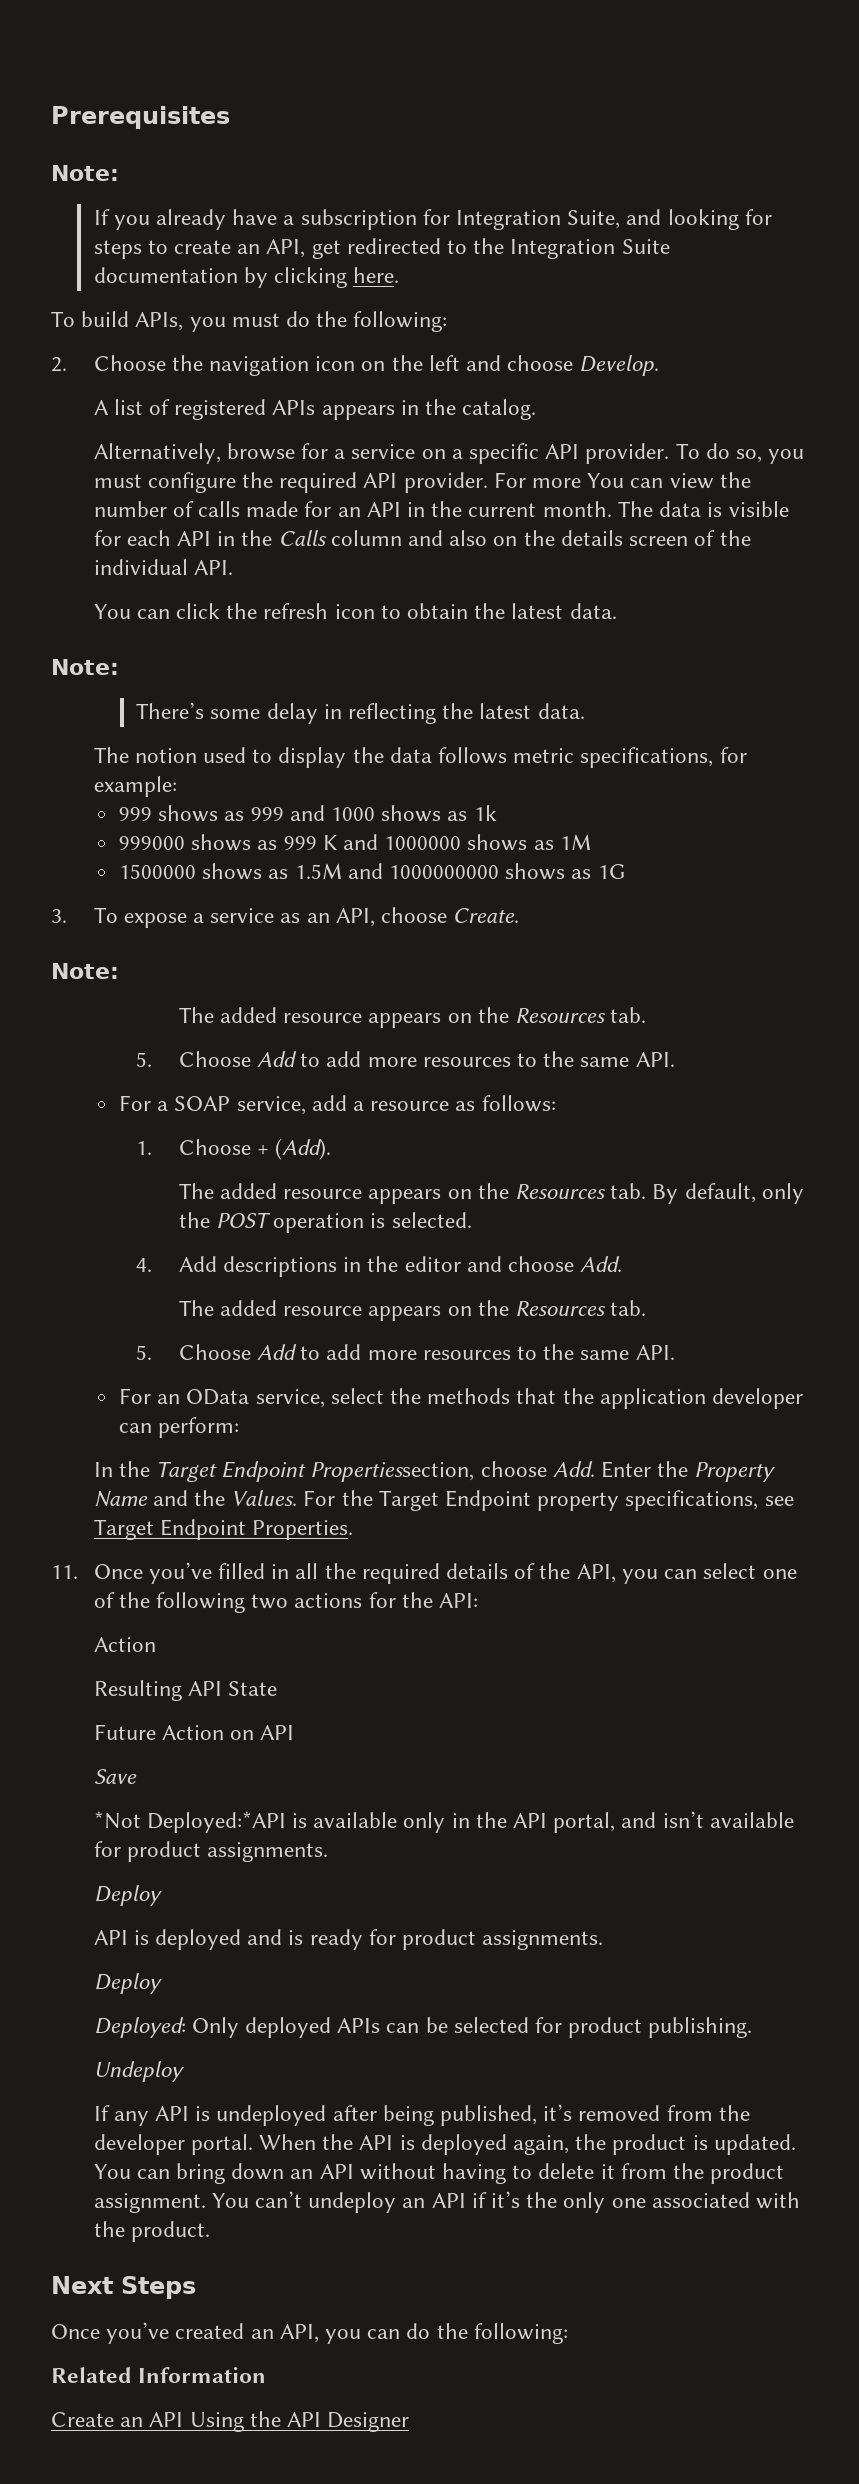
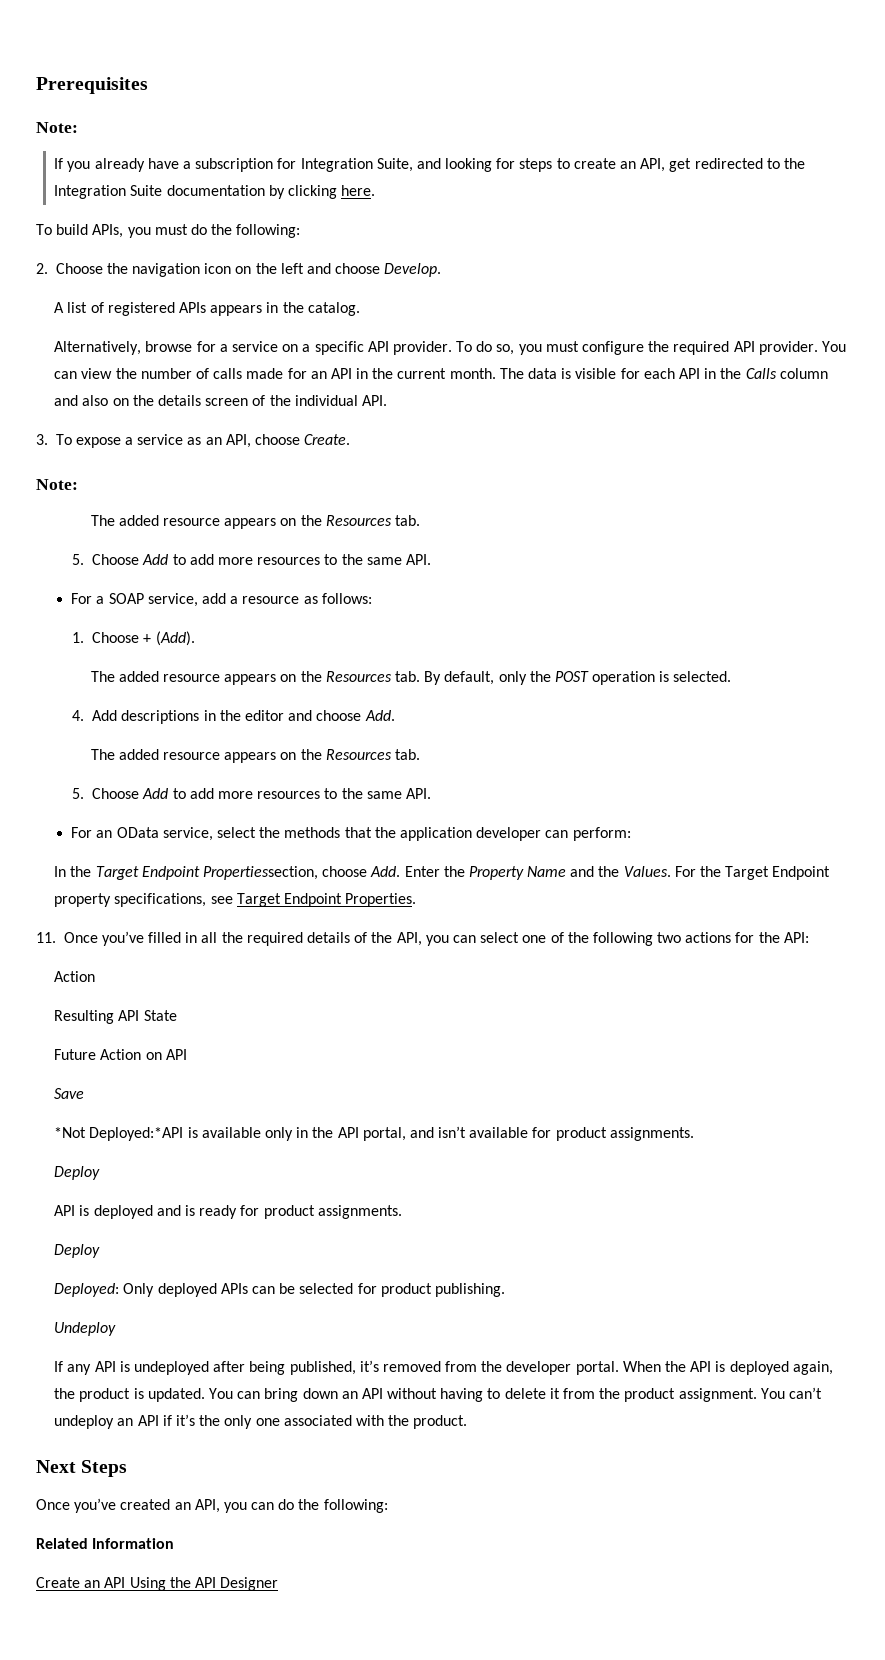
- For more You can view the number of calls made for an API in the current month.
+ You can view the number of calls made for an API in the current month.
- You can click the refresh icon to obtain the latest data.
- Note:
- There’s some delay in reflecting the latest data.
- The notion used to display the data follows metric specifications, for example:
- 999 shows as 999 and 1000 shows as 1k
- 999000 shows as 999 K and 1000000 shows as 1M
- 1500000 shows as 1.5M and 1000000000 shows as 1G

